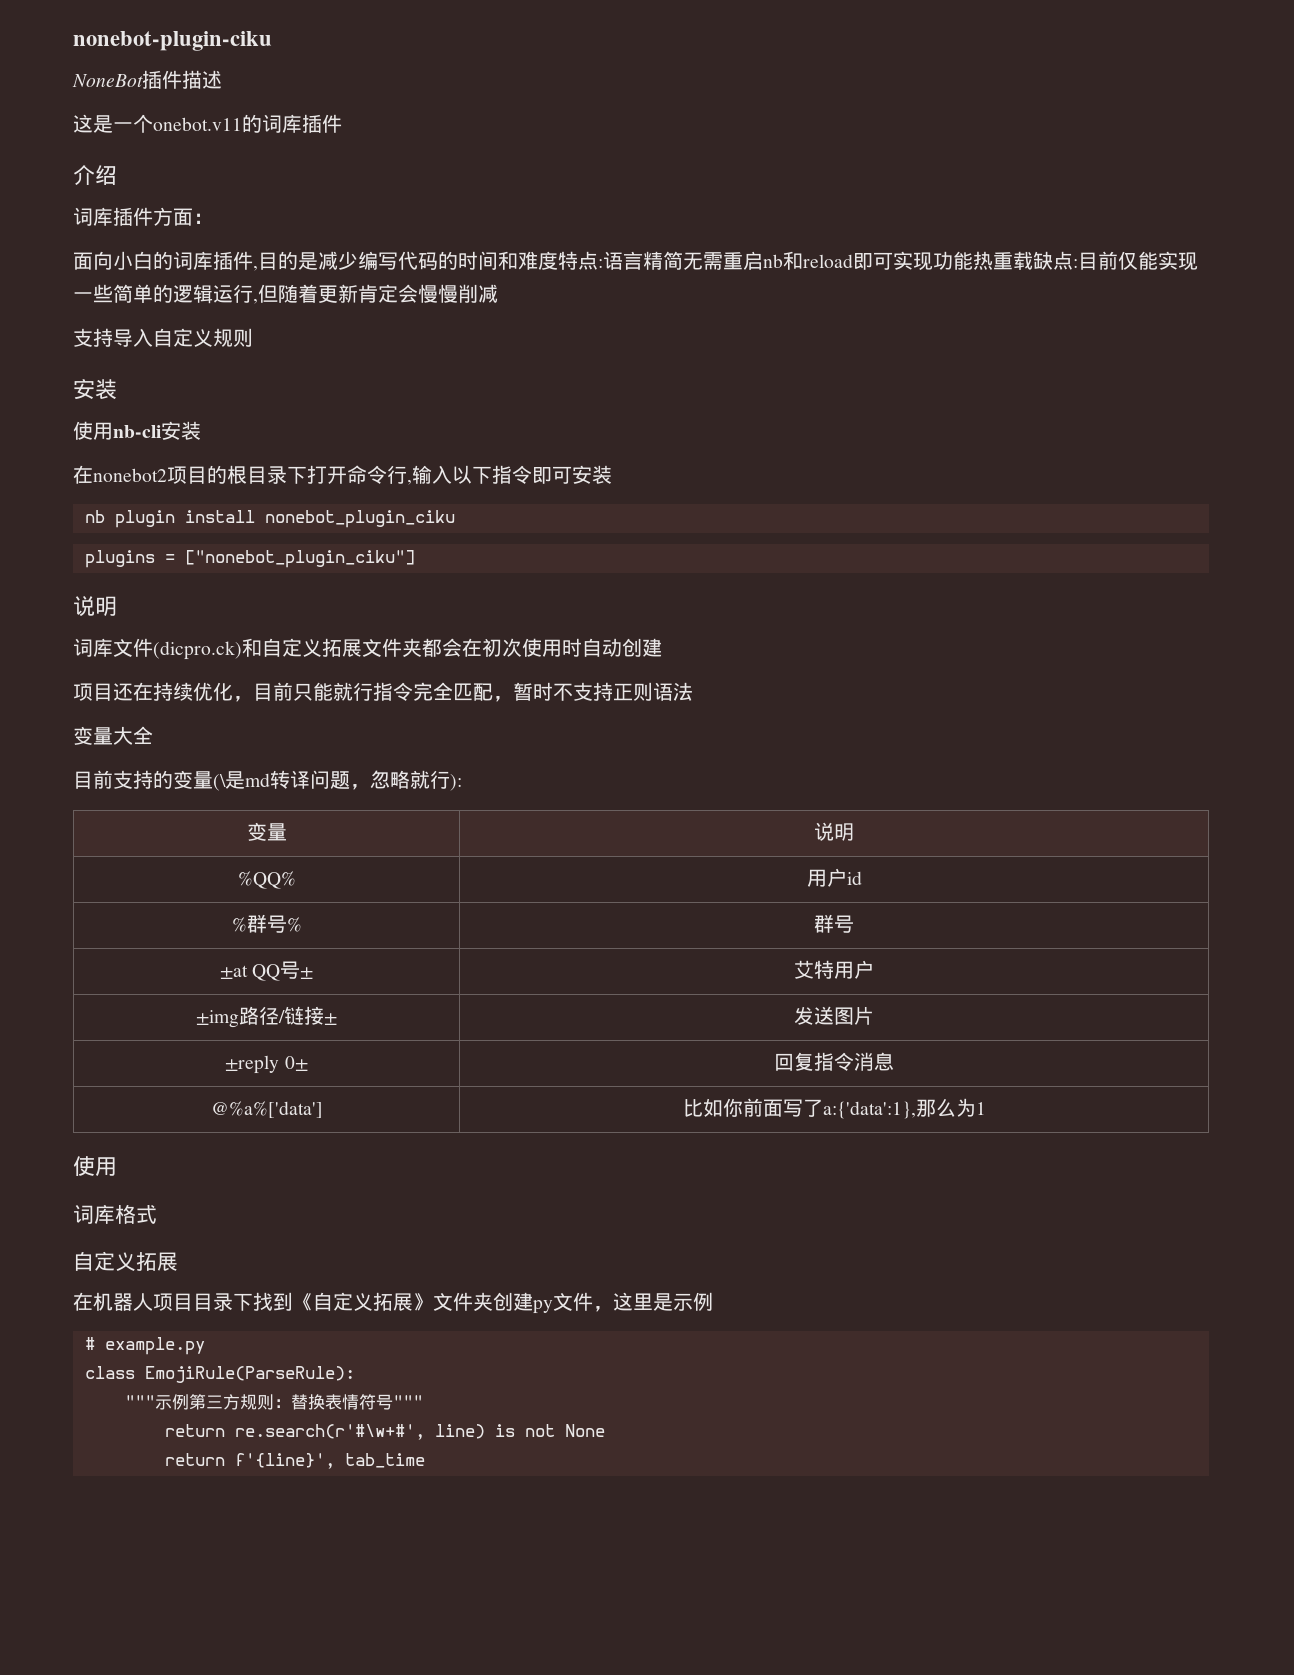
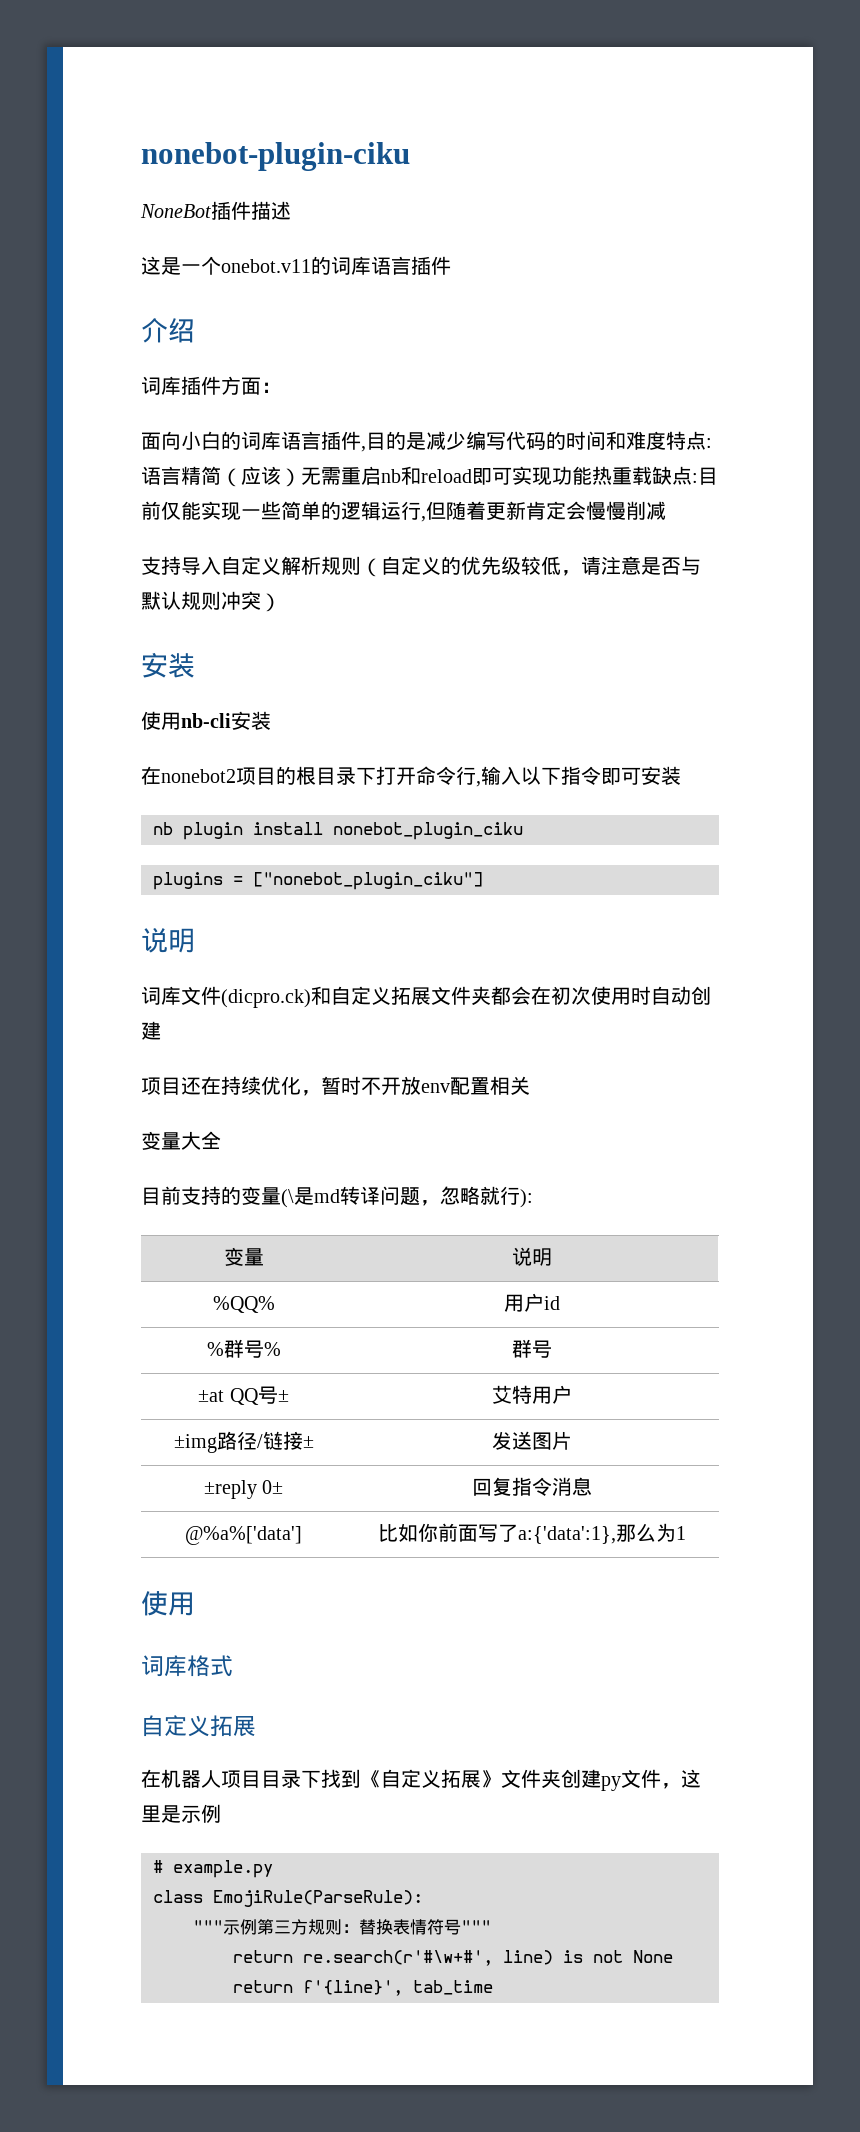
- 这是一个onebot.v11的词库插件
+ 这是一个onebot.v11的词库语言插件
- 面向小白的词库插件,目的是减少编写代码的时间和难度特点:语言精简无需重启nb和reload即可实现功能热重载缺点:目前仅能实现一些简单的逻辑运行,但随着更新肯定会慢慢削减
+ 面向小白的词库语言插件,目的是减少编写代码的时间和难度特点:语言精简（应该）无需重启nb和reload即可实现功能热重载缺点:目前仅能实现一些简单的逻辑运行,但随着更新肯定会慢慢削减
- 支持导入自定义规则
+ 支持导入自定义解析规则（自定义的优先级较低，请注意是否与默认规则冲突）
- 项目还在持续优化，目前只能就行指令完全匹配，暂时不支持正则语法
+ 项目还在持续优化，暂时不开放env配置相关

